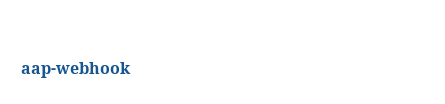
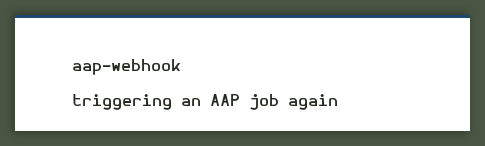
+ triggering an AAP job again

